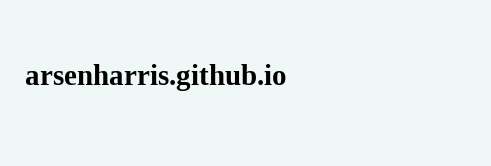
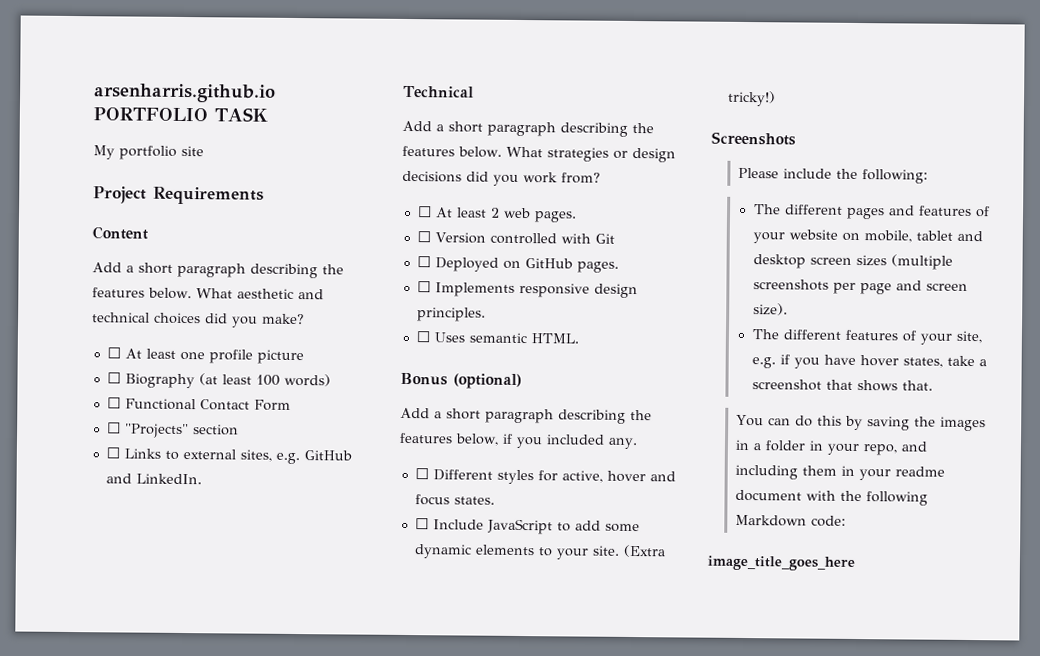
- arsenharris.github.io
+ arsenharris.github.io PORTFOLIO TASK
+ My portfolio site
+ Project Requirements
+ Content
+ Add a short paragraph describing the features below. What aesthetic and technical choices did you make?
+ ☐ At least one profile picture
+ ☐ Biography (at least 100 words)
+ ☐ Functional Contact Form
+ ☐ "Projects" section
+ ☐ Links to external sites, e.g. GitHub and LinkedIn.
+ Technical
+ Add a short paragraph describing the features below. What strategies or design decisions did you work from?
+ ☐ At least 2 web pages.
+ ☐ Version controlled with Git
+ ☐ Deployed on GitHub pages.
+ ☐ Implements responsive design principles.
+ ☐ Uses semantic HTML.
+ Bonus (optional)
+ Add a short paragraph describing the features below, if you included any.
+ ☐ Different styles for active, hover and focus states.
+ ☐ Include JavaScript to add some dynamic elements to your site. (Extra tricky!)
+ Screenshots
+ Please include the following:
+ The different pages and features of your website on mobile, tablet and desktop screen sizes (multiple screenshots per page and screen size).
+ The different features of your site, e.g. if you have hover states, take a screenshot that shows that.
+ You can do this by saving the images in a folder in your repo, and including them in your readme document with the following Markdown code:
+ image_title_goes_here

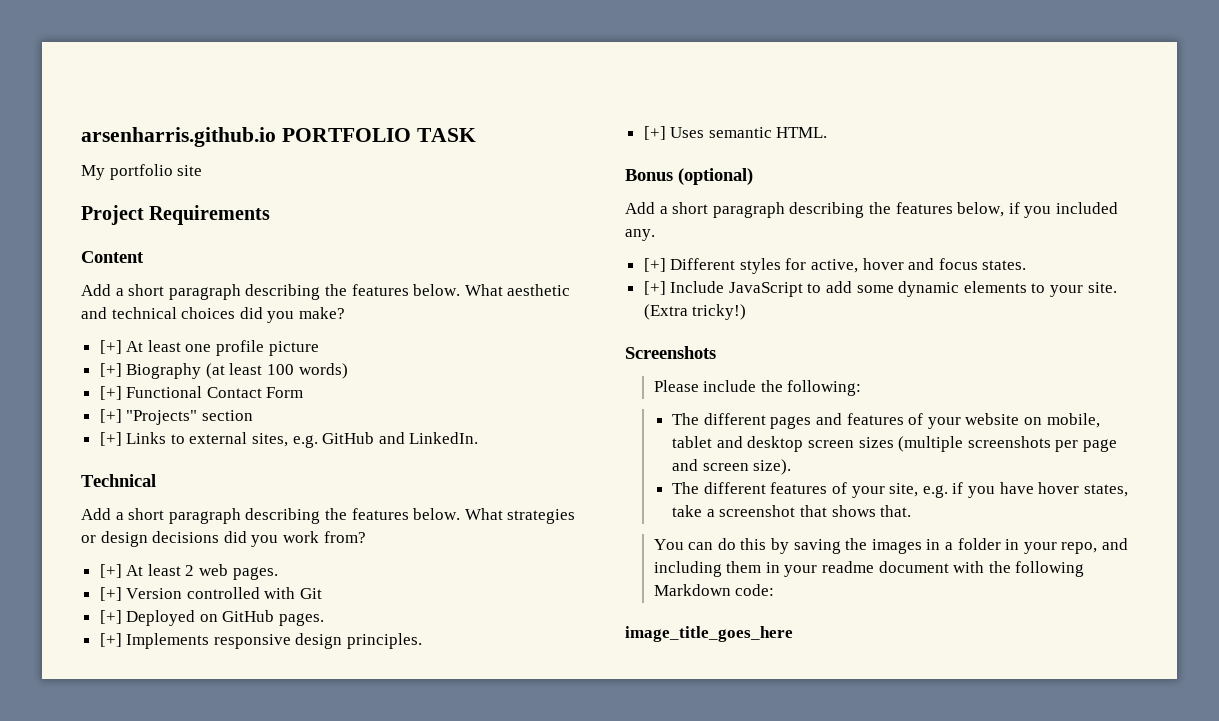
- ☐ At least one profile picture
+ [+] At least one profile picture
- ☐ Biography (at least 100 words)
+ [+] Biography (at least 100 words)
- ☐ Functional Contact Form
+ [+] Functional Contact Form
- ☐ "Projects" section
+ [+] "Projects" section
- ☐ Links to external sites, e.g. GitHub and LinkedIn.
+ [+] Links to external sites, e.g. GitHub and LinkedIn.
- ☐ At least 2 web pages.
+ [+] At least 2 web pages.
- ☐ Version controlled with Git
+ [+] Version controlled with Git
- ☐ Deployed on GitHub pages.
+ [+] Deployed on GitHub pages.
- ☐ Implements responsive design principles.
+ [+] Implements responsive design principles.
- ☐ Uses semantic HTML.
+ [+] Uses semantic HTML.
- ☐ Different styles for active, hover and focus states.
+ [+] Different styles for active, hover and focus states.
- ☐ Include JavaScript to add some dynamic elements to your site.
+ [+] Include JavaScript to add some dynamic elements to your site.

